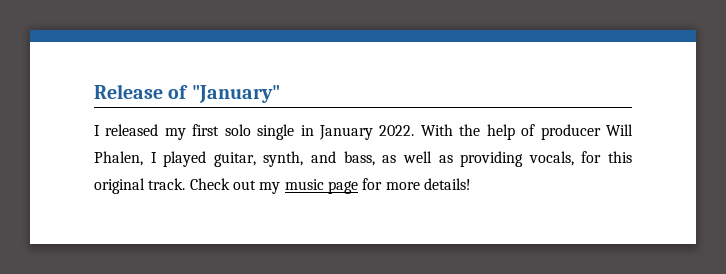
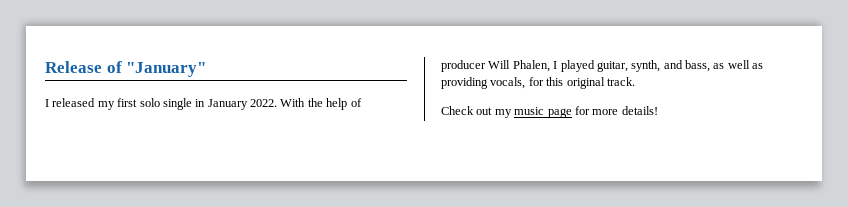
- With the help of producer Will Phalen, I played guitar, synth, and bass, as well as providing vocals, for this original track. Check out my music page for more details!
+ With the help of producer Will Phalen, I played guitar, synth, and bass, as well as providing vocals, for this original track.
+ Check out my music page for more details!

